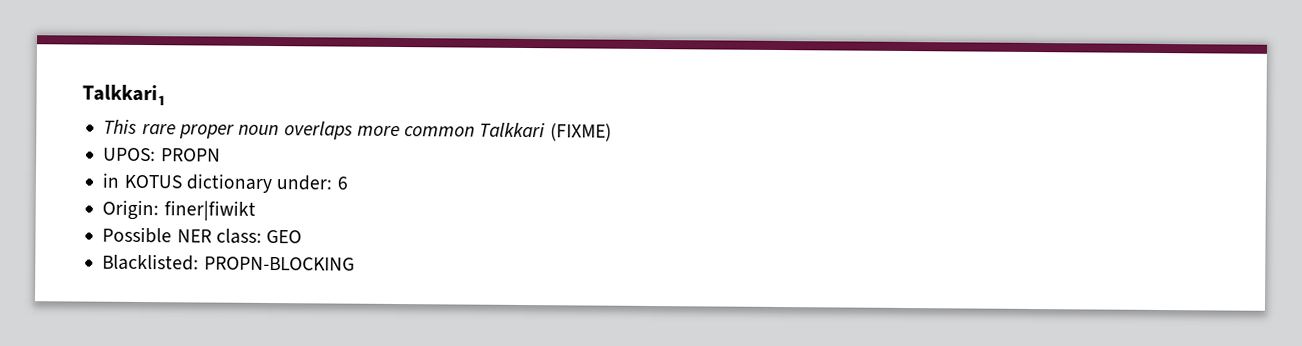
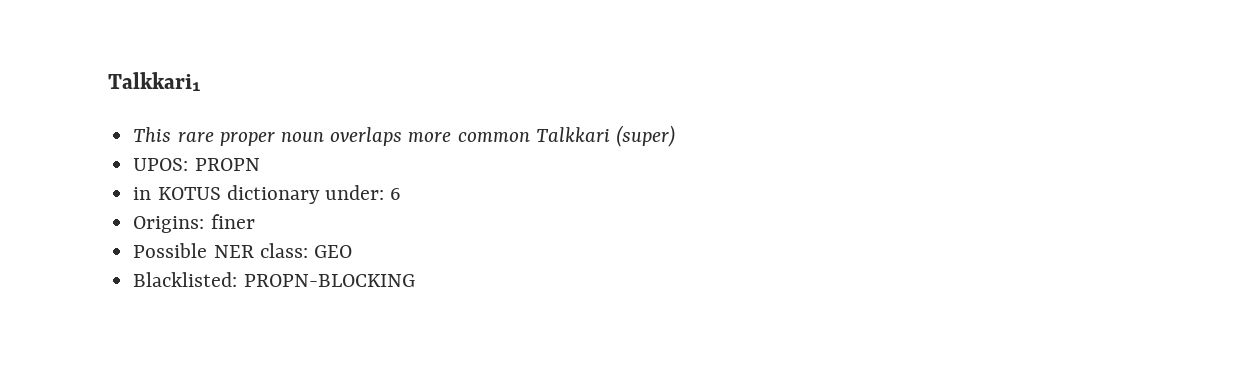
- This rare proper noun overlaps more common Talkkari (FIXME)
+ This rare proper noun overlaps more common Talkkari (super)
- Origin: finer|fiwikt
+ Origins: finer

